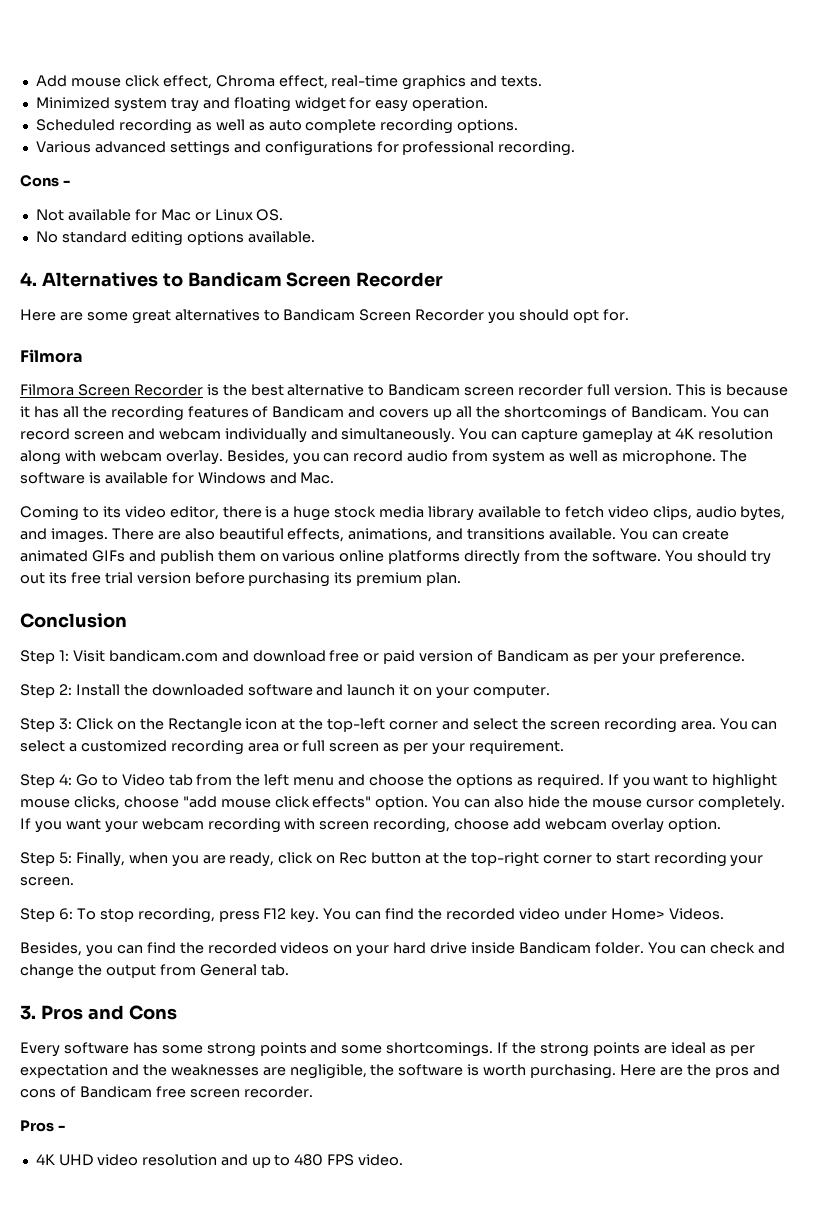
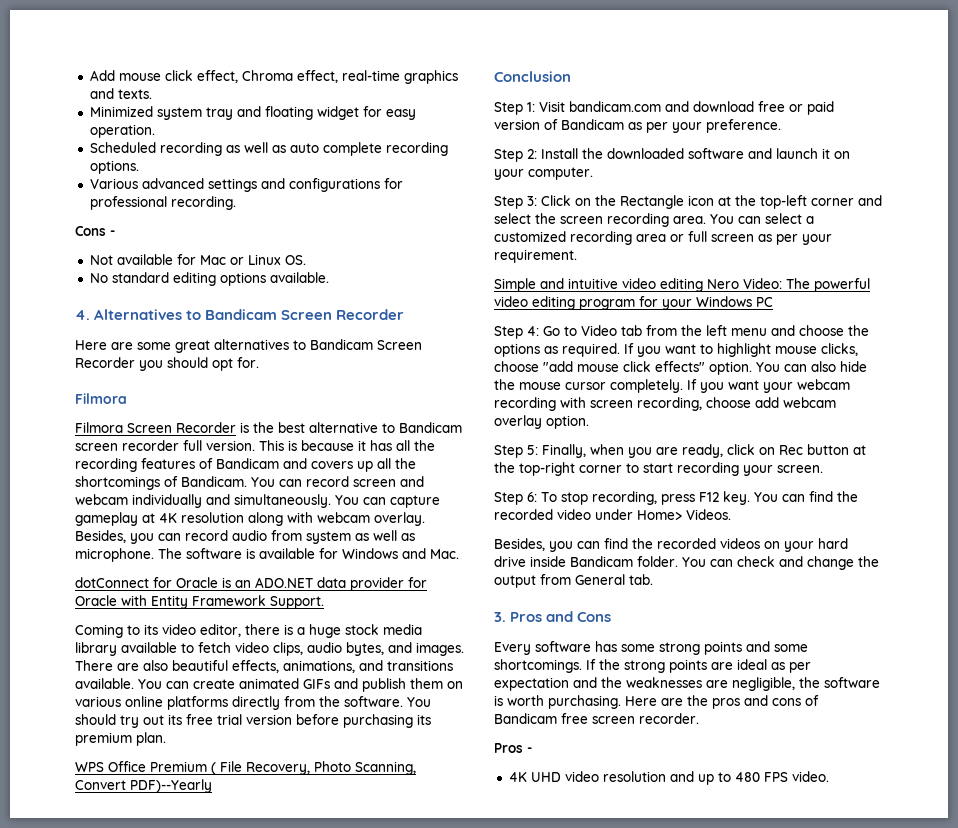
+ dotConnect for Oracle is an ADO.NET data provider for Oracle with Entity Framework Support.
+ WPS Office Premium ( File Recovery, Photo Scanning, Convert PDF)--Yearly
+ Simple and intuitive video editing Nero Video: The powerful video editing program for your Windows PC

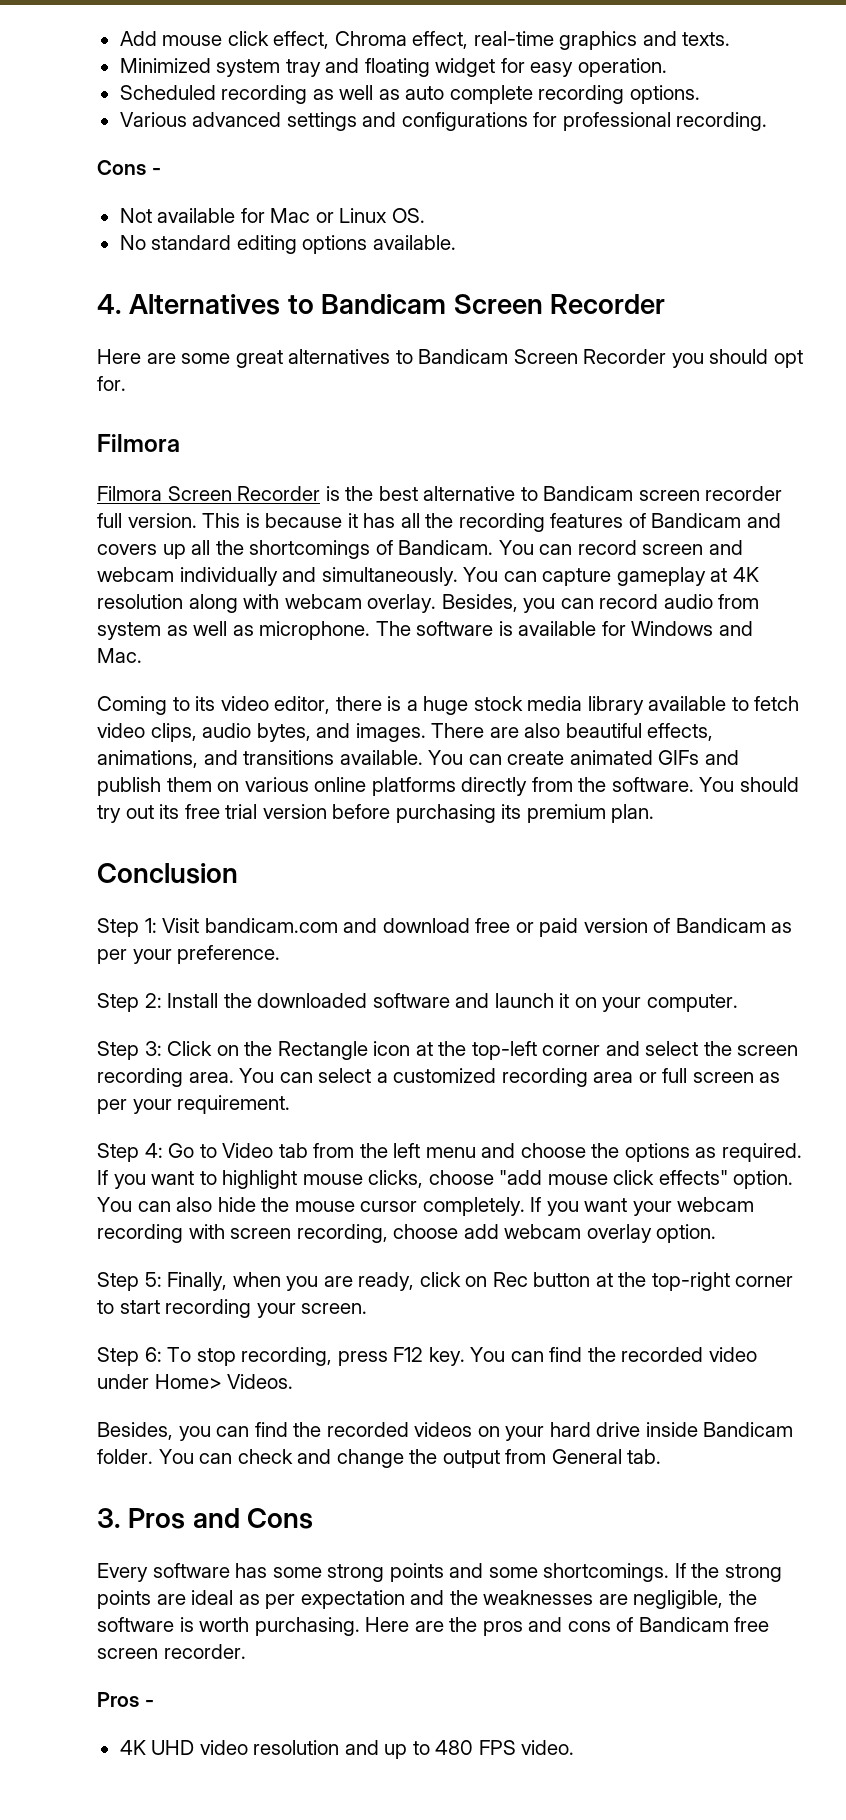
- dotConnect for Oracle is an ADO.NET data provider for Oracle with Entity Framework Support.
- WPS Office Premium ( File Recovery, Photo Scanning, Convert PDF)--Yearly
- Simple and intuitive video editing Nero Video: The powerful video editing program for your Windows PC

